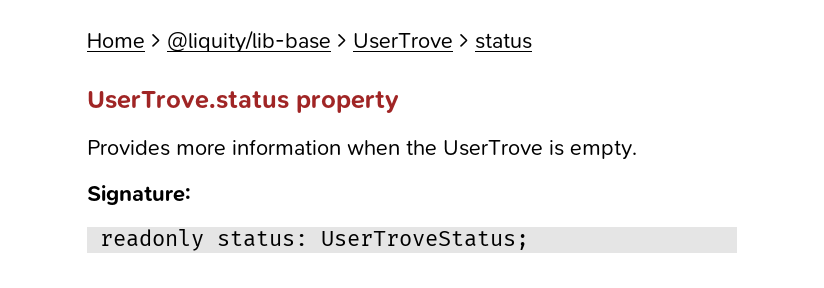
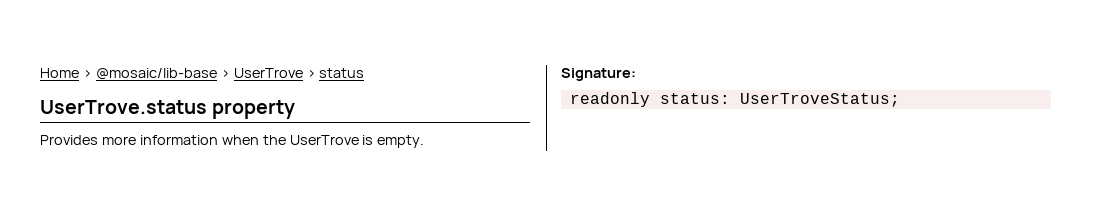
- Home > @liquity/lib-base > UserTrove > status
+ Home > @mosaic/lib-base > UserTrove > status

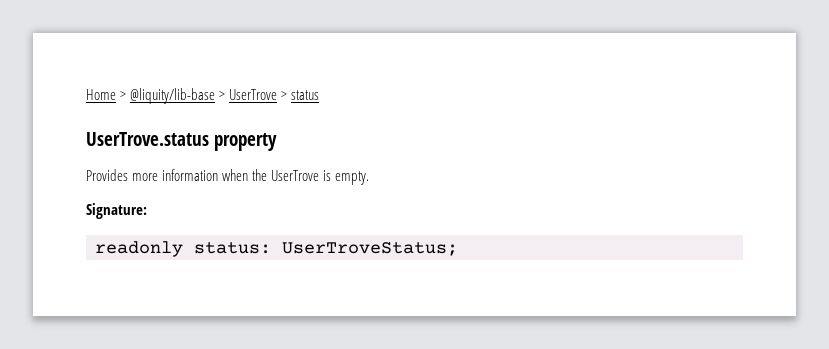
- Home > @mosaic/lib-base > UserTrove > status
+ Home > @liquity/lib-base > UserTrove > status

